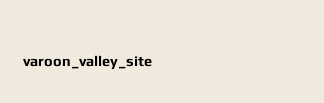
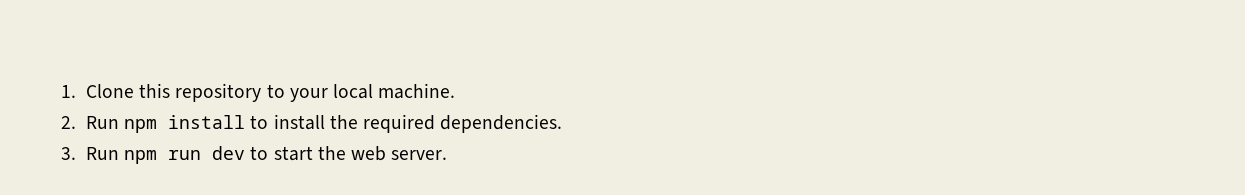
- varoon_valley_site
+ 1. Clone this repository to your local machine.
+ 2. Run npm install to install the required dependencies.
+ 3. Run npm run dev to start the web server.

